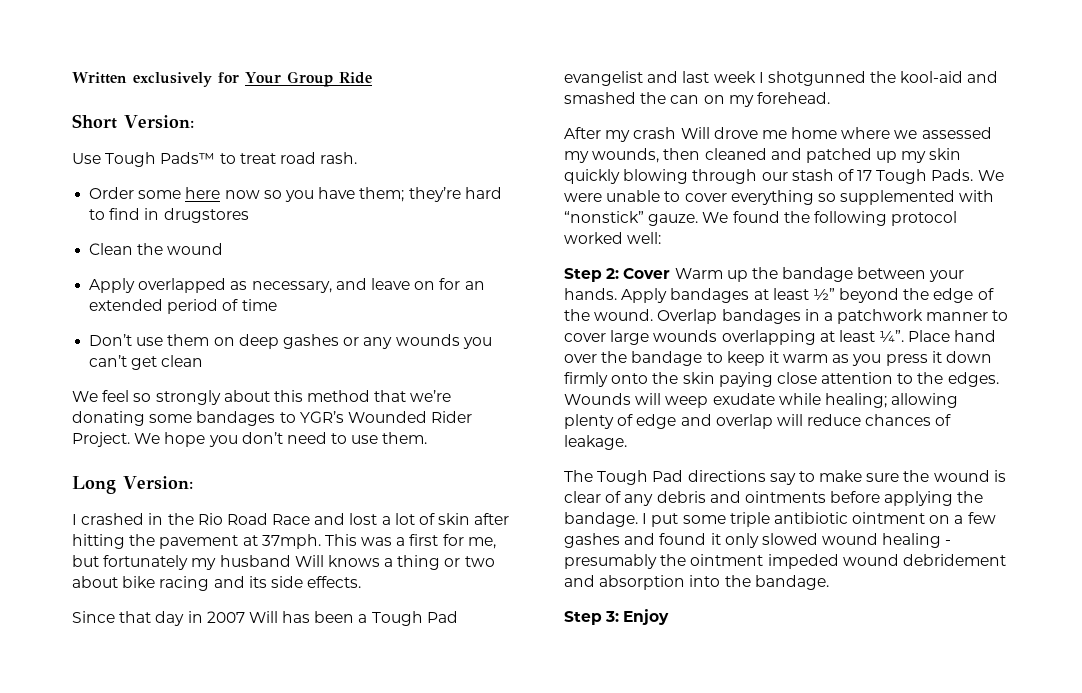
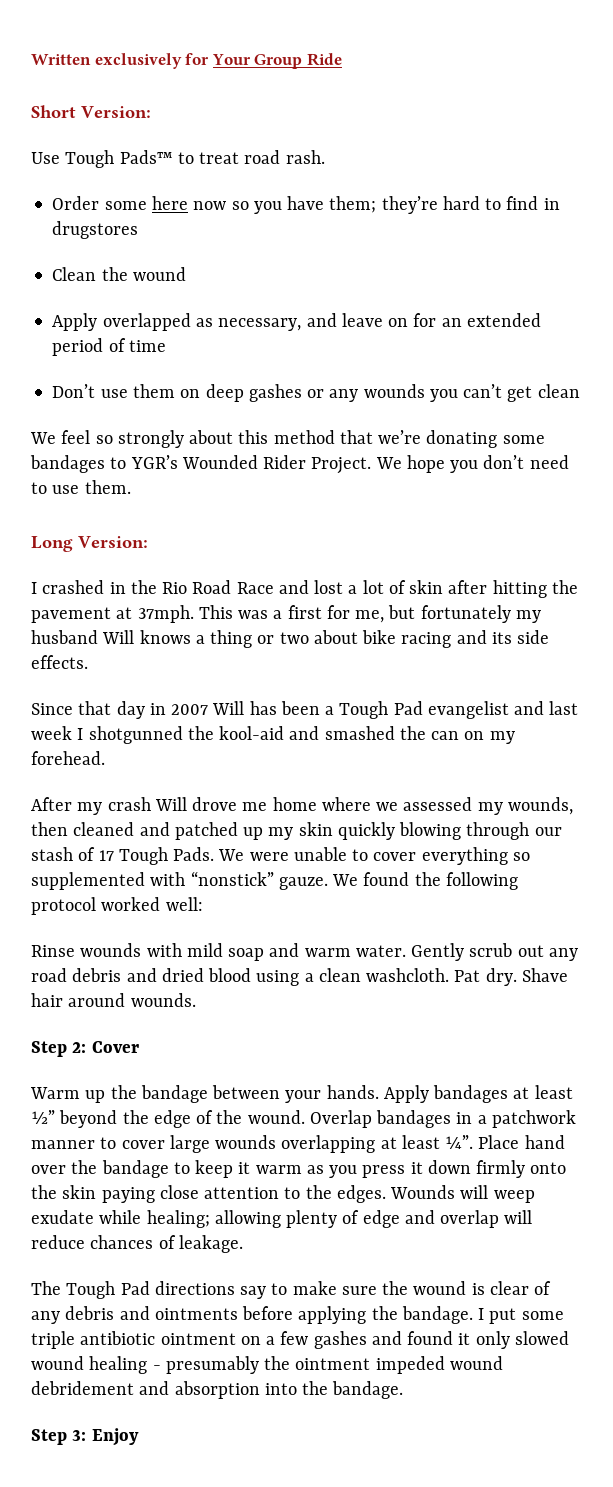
+ Rinse wounds with mild soap and warm water. Gently scrub out any road debris and dried blood using a clean washcloth. Pat dry. Shave hair around wounds.
- Step 2: Cover Warm up the bandage between your hands.
+ Step 2: Cover
+ Warm up the bandage between your hands.

